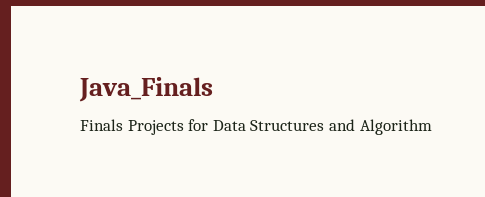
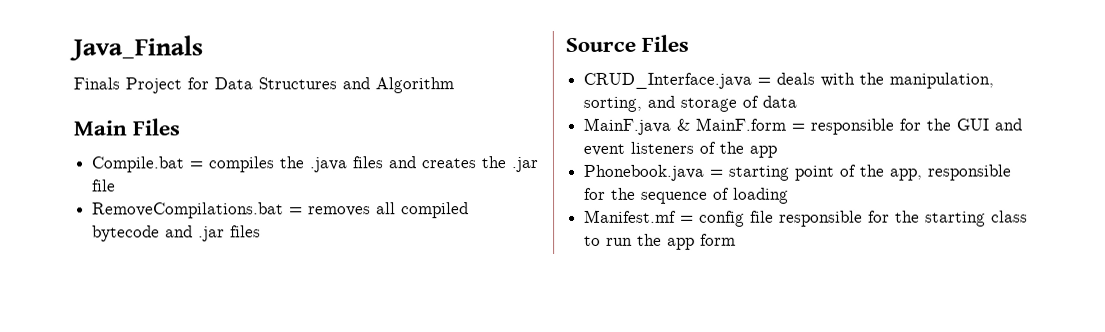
- Finals Projects for Data Structures and Algorithm
+ Finals Project for Data Structures and Algorithm
+ Main Files
+ Compile.bat = compiles the .java files and creates the .jar file
+ RemoveCompilations.bat = removes all compiled bytecode and .jar files
+ Source Files
+ CRUD_Interface.java = deals with the manipulation, sorting, and storage of data
+ MainF.java & MainF.form = responsible for the GUI and event listeners of the app
+ Phonebook.java = starting point of the app, responsible for the sequence of loading
+ Manifest.mf = config file responsible for the starting class to run the app form

